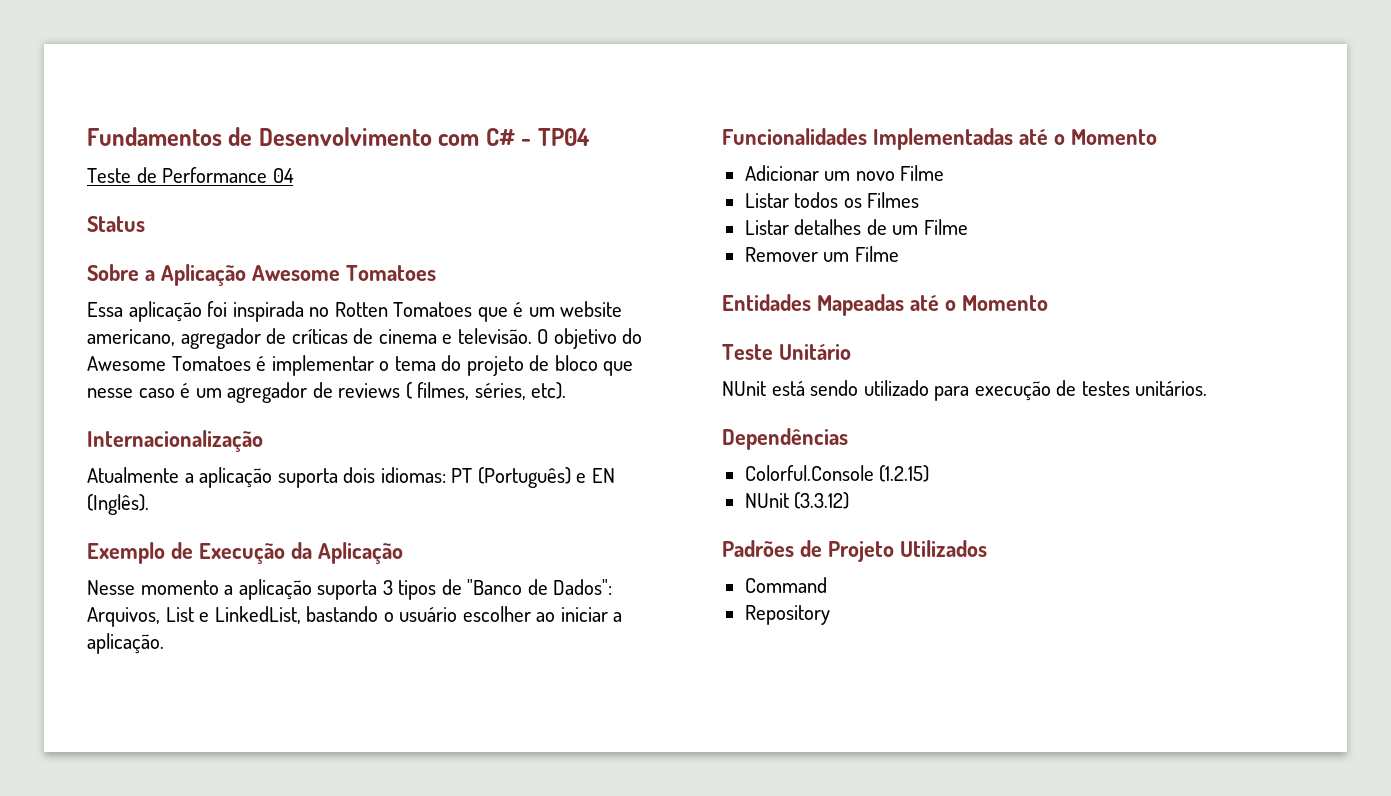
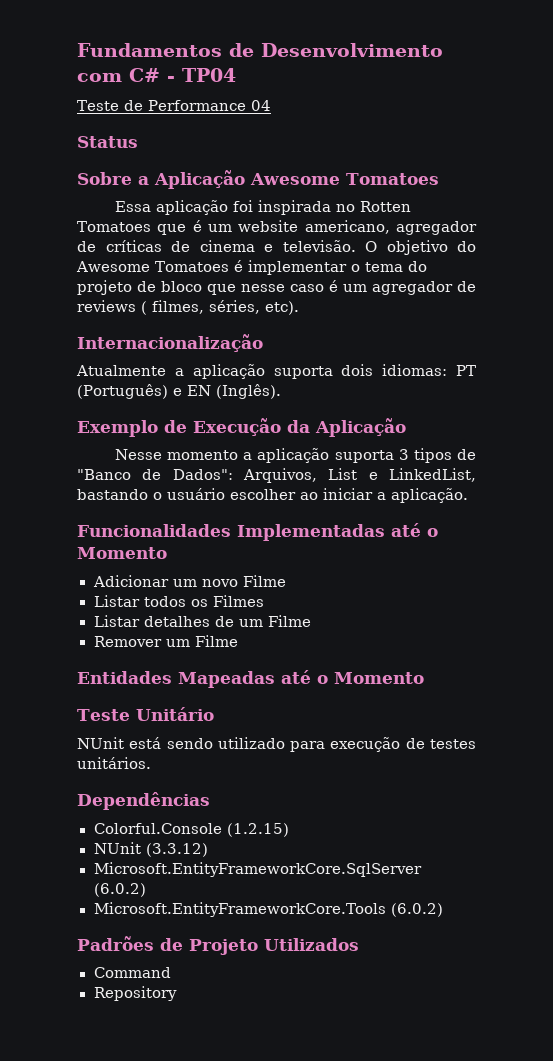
+ Microsoft.EntityFrameworkCore.SqlServer (6.0.2)
+ Microsoft.EntityFrameworkCore.Tools (6.0.2)

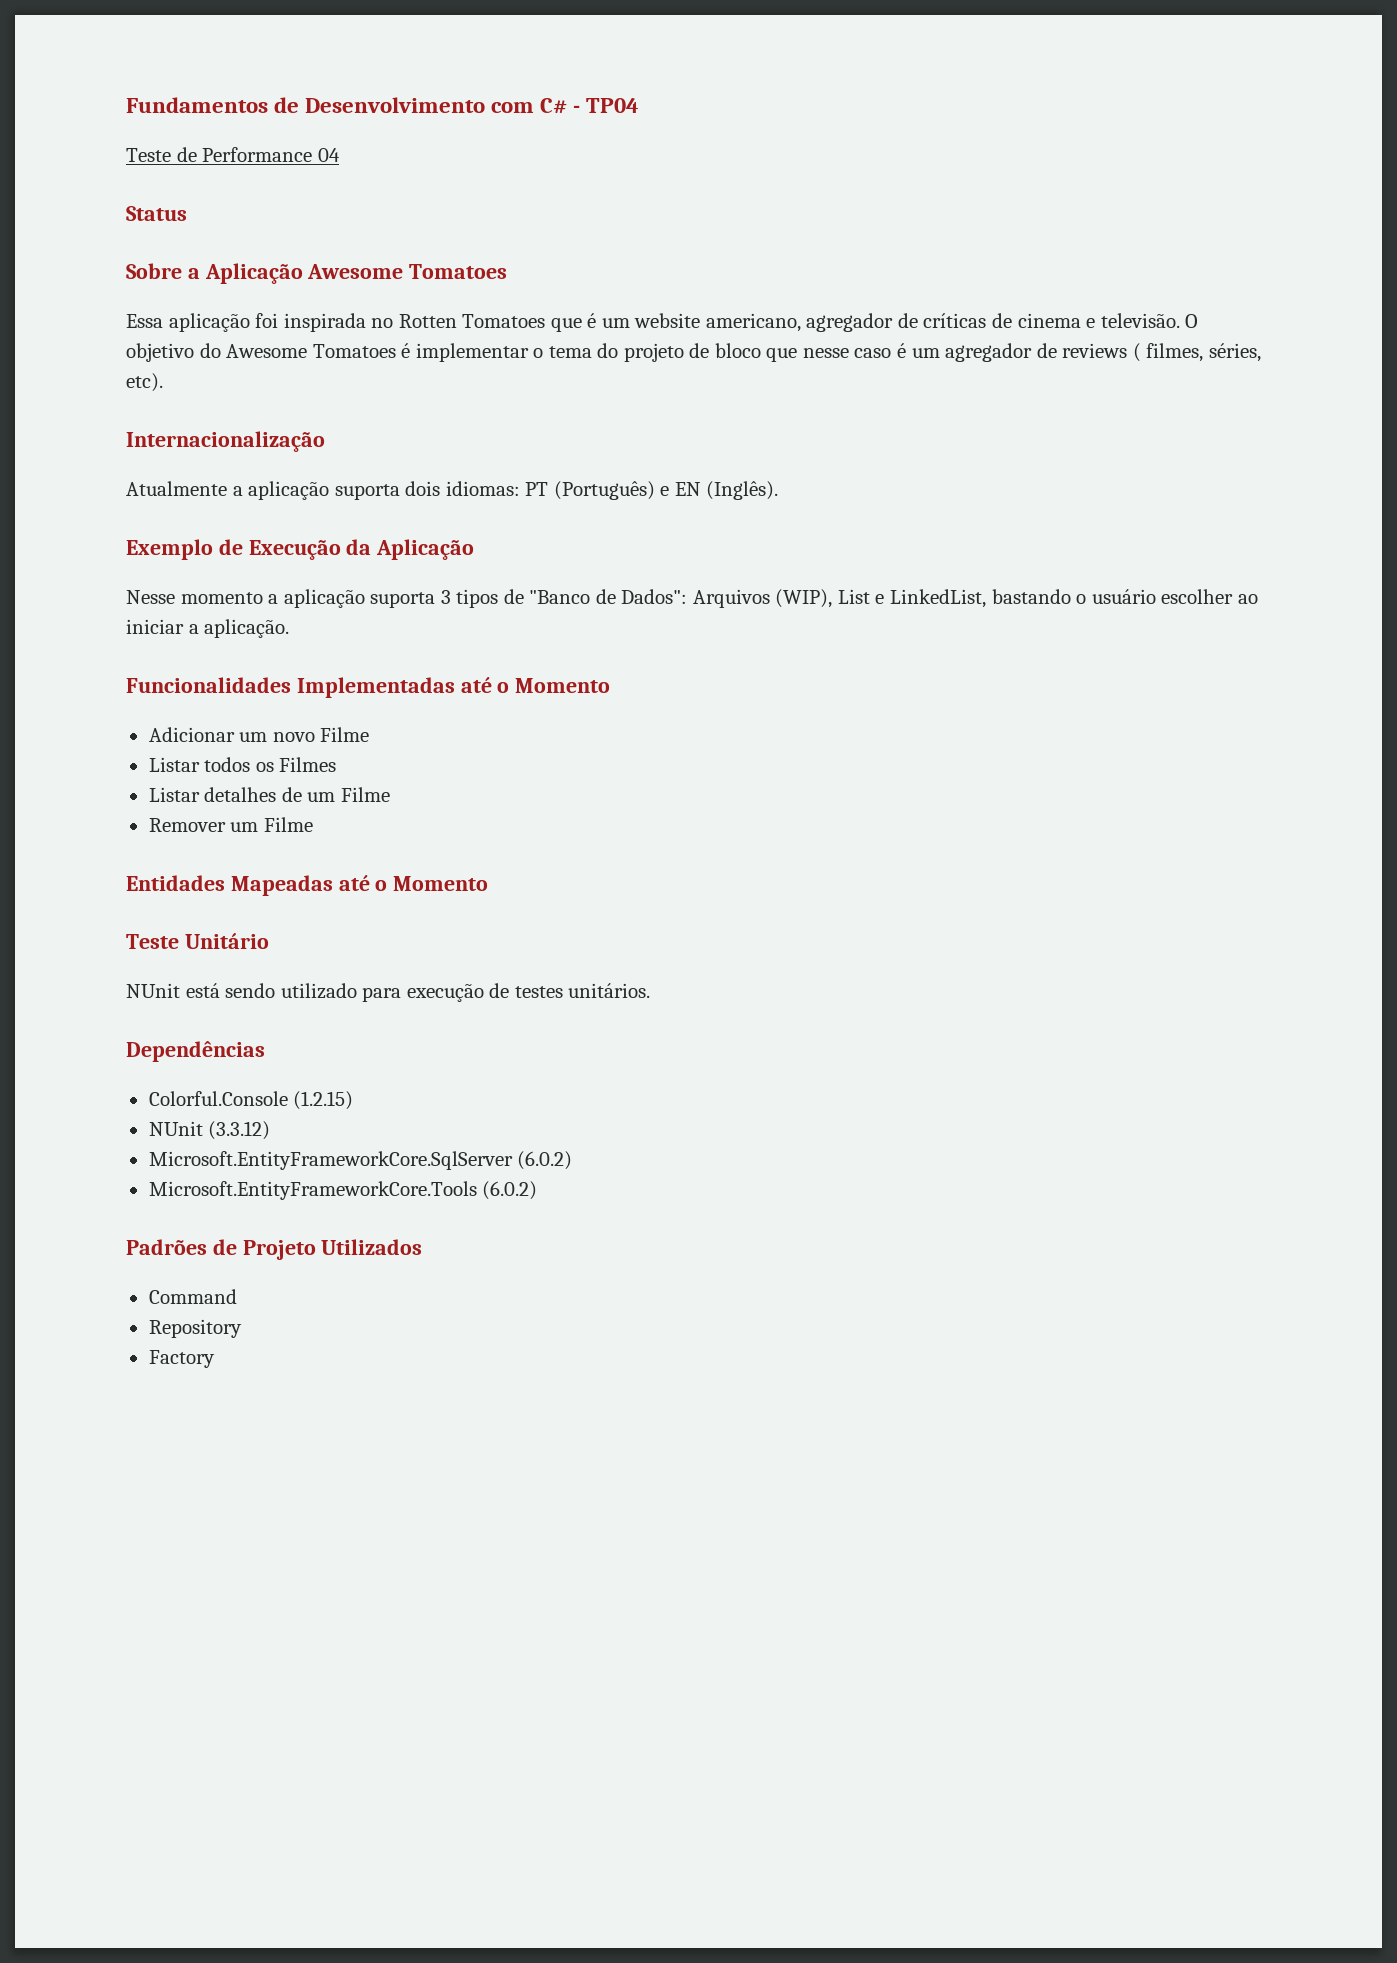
- Nesse momento a aplicação suporta 3 tipos de "Banco de Dados": Arquivos, List e LinkedList, bastando o usuário escolher ao iniciar a aplicação.
+ Nesse momento a aplicação suporta 3 tipos de "Banco de Dados": Arquivos (WIP), List e LinkedList, bastando o usuário escolher ao iniciar a aplicação.
+ Factory

